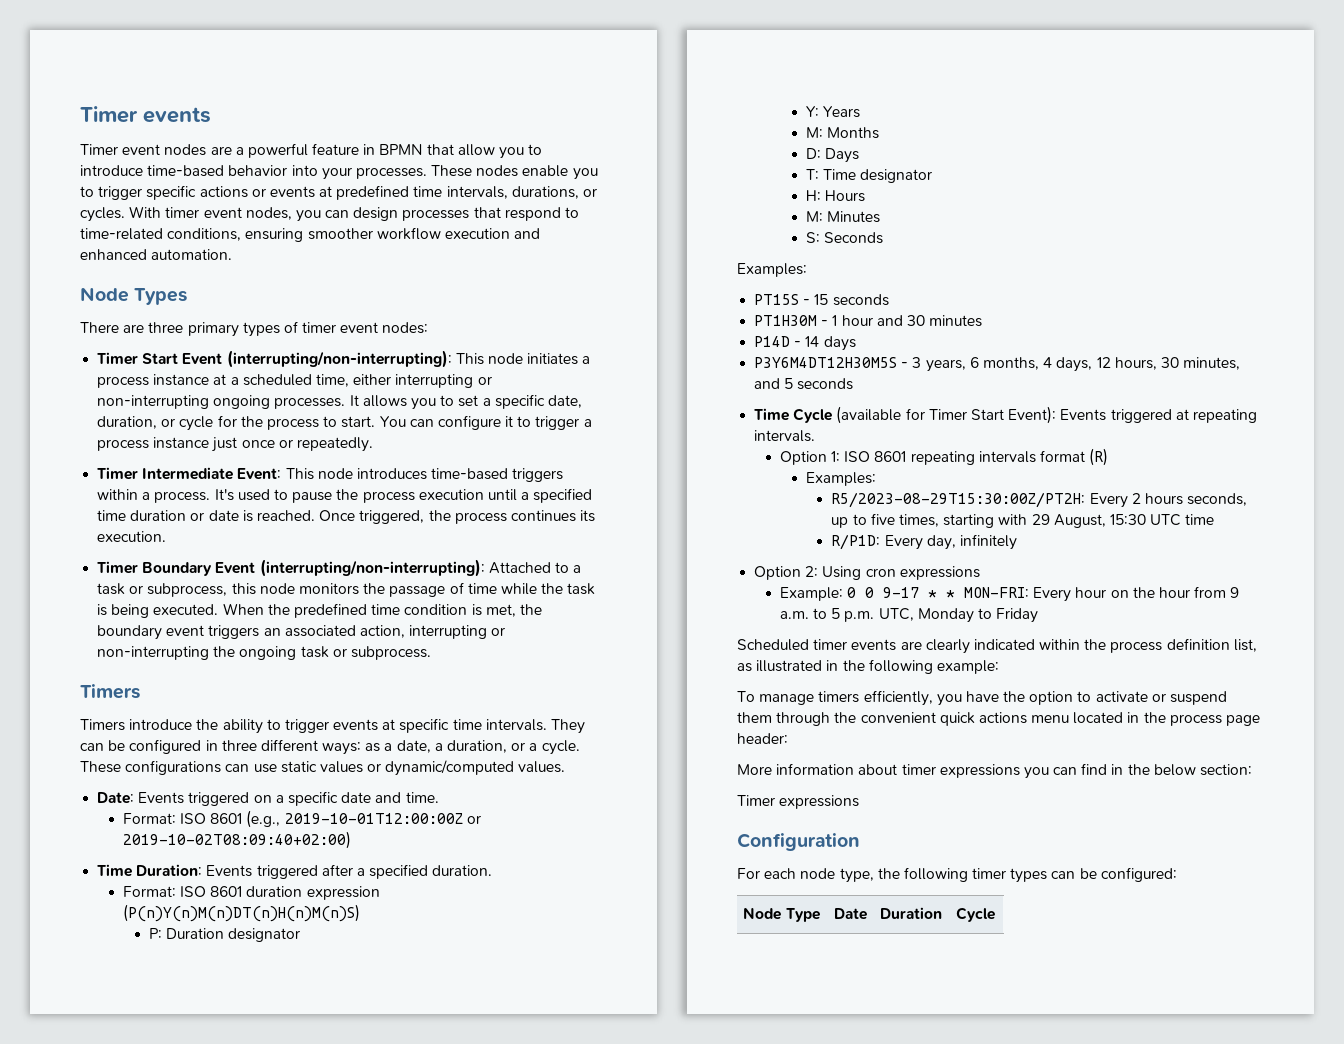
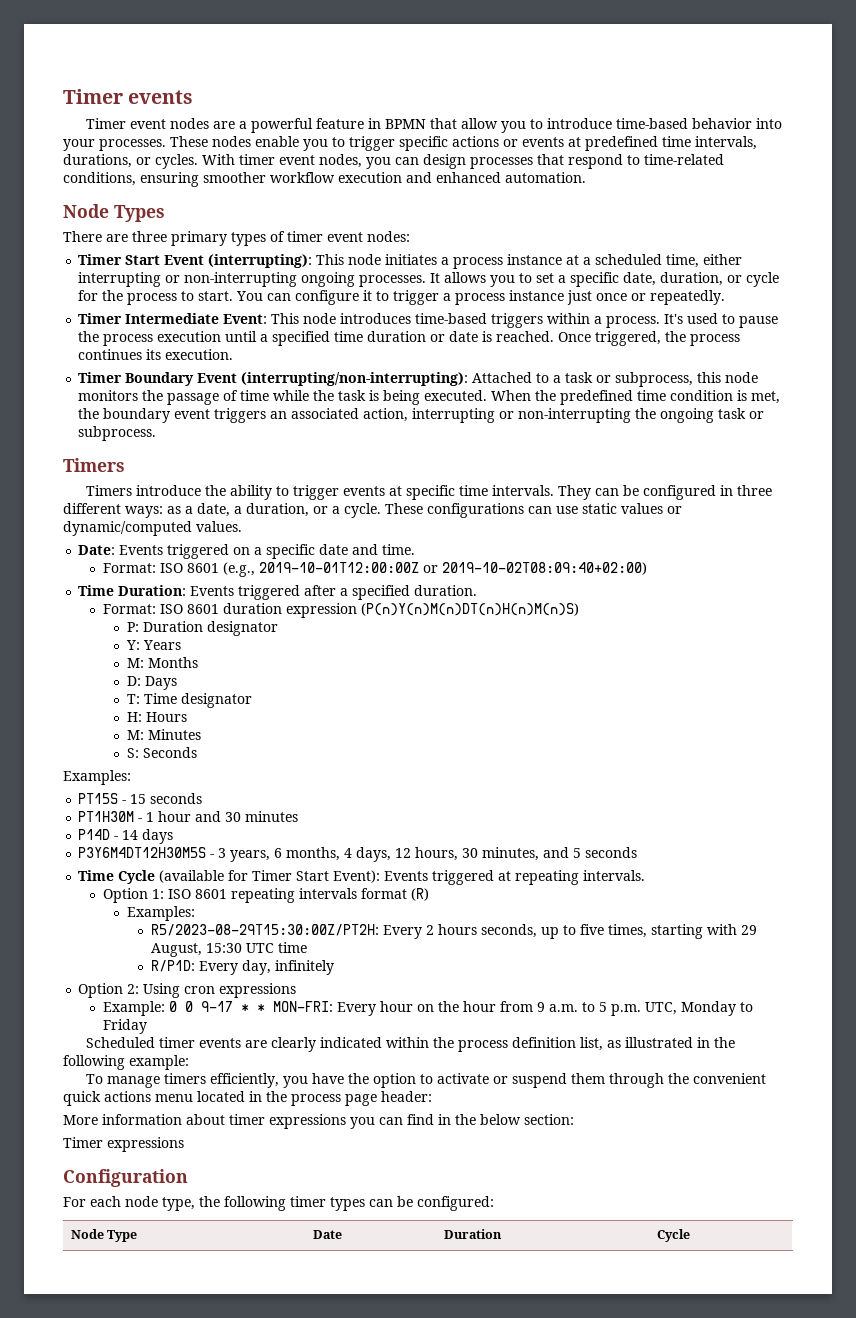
- Timer Start Event (interrupting/non-interrupting): This node initiates a process instance at a scheduled time, either interrupting or non-interrupting ongoing processes.
+ Timer Start Event (interrupting): This node initiates a process instance at a scheduled time, either interrupting or non-interrupting ongoing processes.

